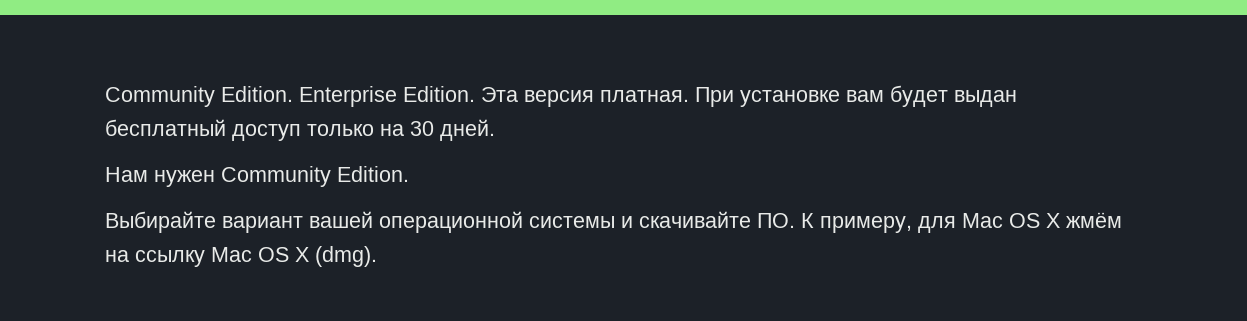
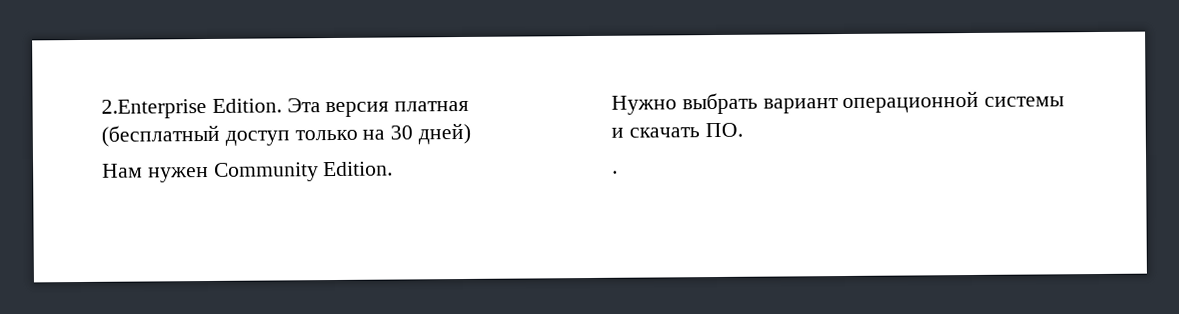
- Community Edition. Enterprise Edition. Эта версия платная. При установке вам будет выдан бесплатный доступ только на 30 дней.
+ 2.Enterprise Edition. Эта версия платная (бесплатный доступ только на 30 дней)
- Выбирайте вариант вашей операционной системы и скачивайте ПО. К примеру, для Mac OS X жмём на ссылку Mac OS X (dmg).
+ Нужно выбрать вариант операционной системы и скачать ПО.
+ .

